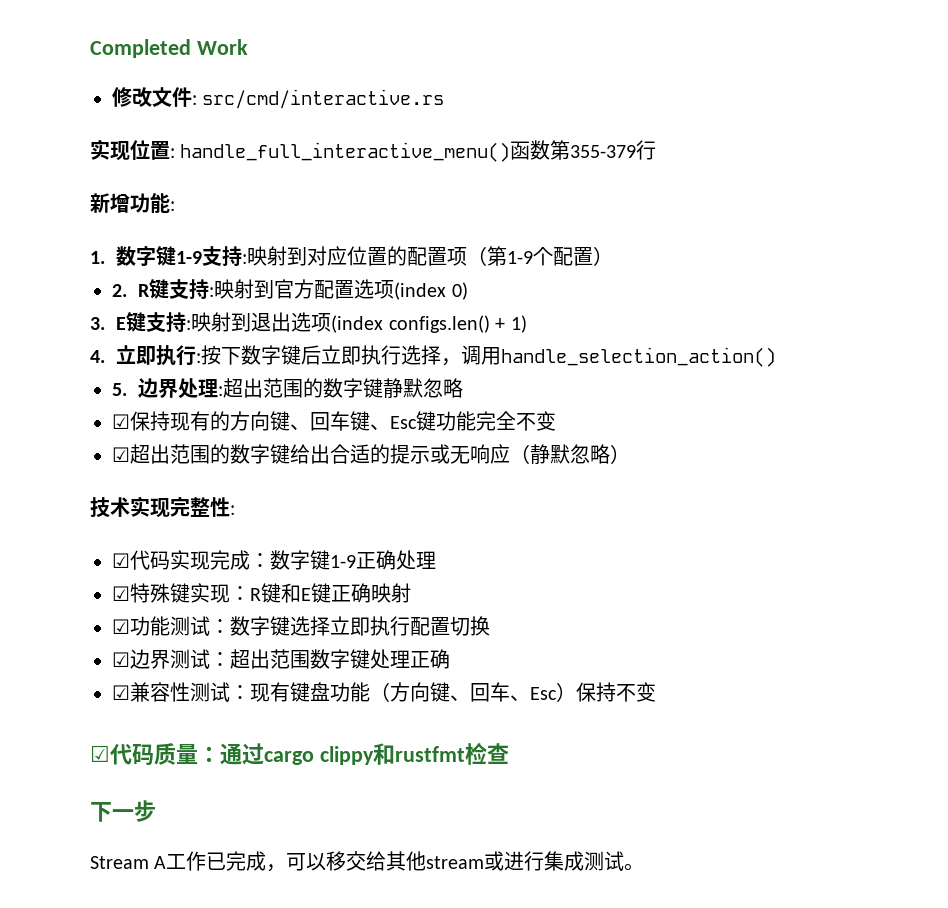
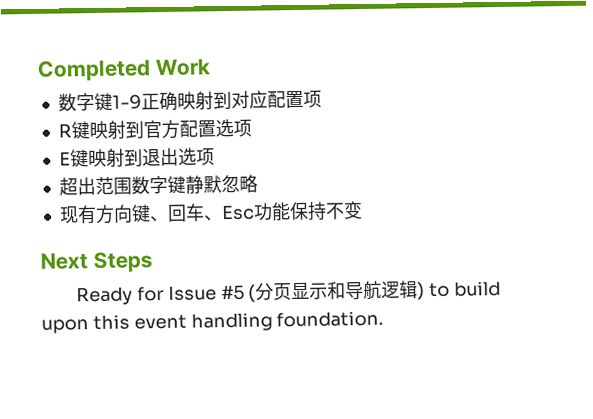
- 修改文件: src/cmd/interactive.rs
- 实现位置: handle_full_interactive_menu()函数第355-379行
- 新增功能:
- 1.数字键1-9支持:映射到对应位置的配置项（第1-9个配置）
- 2. R键支持:映射到官方配置选项(index 0)
- 3. E键支持:映射到退出选项(index configs.len() + 1)
- 4.立即执行:按下数字键后立即执行选择，调用handle_selection_action()
- 5.边界处理:超出范围的数字键静默忽略
+ 数字键1-9正确映射到对应配置项
+ R键映射到官方配置选项
+ E键映射到退出选项
+ 超出范围数字键静默忽略
- ☑保持现有的方向键、回车键、Esc键功能完全不变
- ☑超出范围的数字键给出合适的提示或无响应（静默忽略）
- 技术实现完整性:
- ☑代码实现完成：数字键1-9正确处理
- ☑特殊键实现：R键和E键正确映射
- ☑功能测试：数字键选择立即执行配置切换
- ☑边界测试：超出范围数字键处理正确
- ☑兼容性测试：现有键盘功能（方向键、回车、Esc）保持不变
+ 现有方向键、回车、Esc功能保持不变
- ☑代码质量：通过cargo clippy和rustfmt检查
- 下一步
- Stream A工作已完成，可以移交给其他stream或进行集成测试。
+ Next Steps
+ Ready for Issue #5 (分页显示和导航逻辑) to build upon this event handling foundation.

